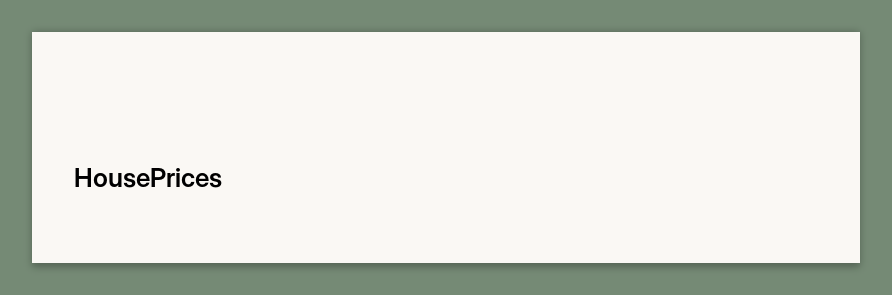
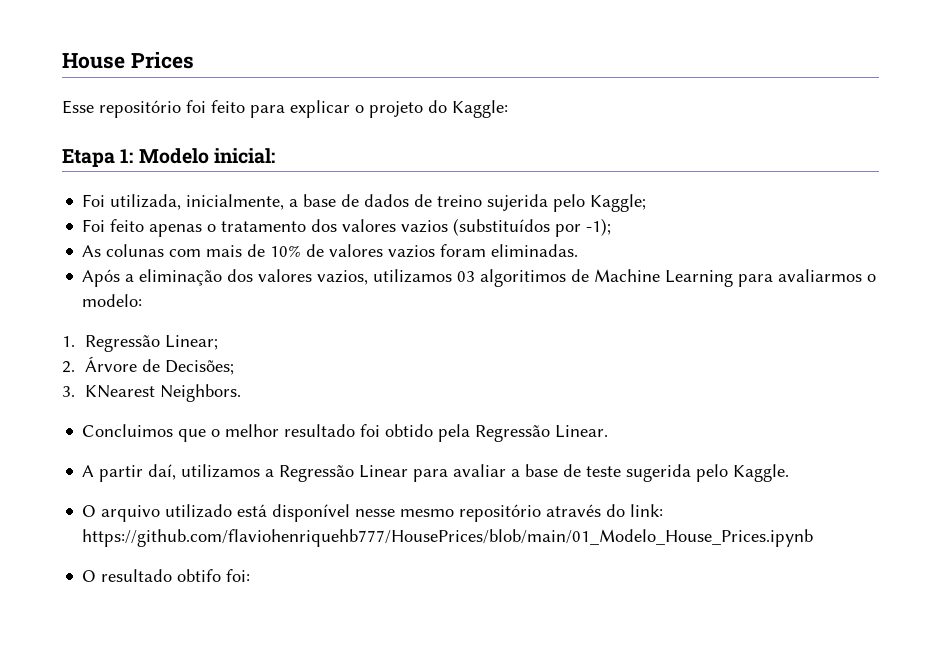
- HousePrices
+ House Prices
+ Esse repositório foi feito para explicar o projeto do Kaggle:
+ Etapa 1: Modelo inicial:
+ Foi utilizada, inicialmente, a base de dados de treino sujerida pelo Kaggle;
+ Foi feito apenas o tratamento dos valores vazios (substituídos por -1);
+ As colunas com mais de 10% de valores vazios foram eliminadas.
+ Após a eliminação dos valores vazios, utilizamos 03 algoritimos de Machine Learning para avaliarmos o modelo:
+ 1. Regressão Linear;
+ 2. Árvore de Decisões;
+ 3. KNearest Neighbors.
+ Concluimos que o melhor resultado foi obtido pela Regressão Linear.
+ A partir daí, utilizamos a Regressão Linear para avaliar a base de teste sugerida pelo Kaggle.
+ O arquivo utilizado está disponível nesse mesmo repositório através do link: https://github.com/flaviohenriquehb777/HousePrices/blob/main/01_Modelo_House_Prices.ipynb
+ O resultado obtifo foi:

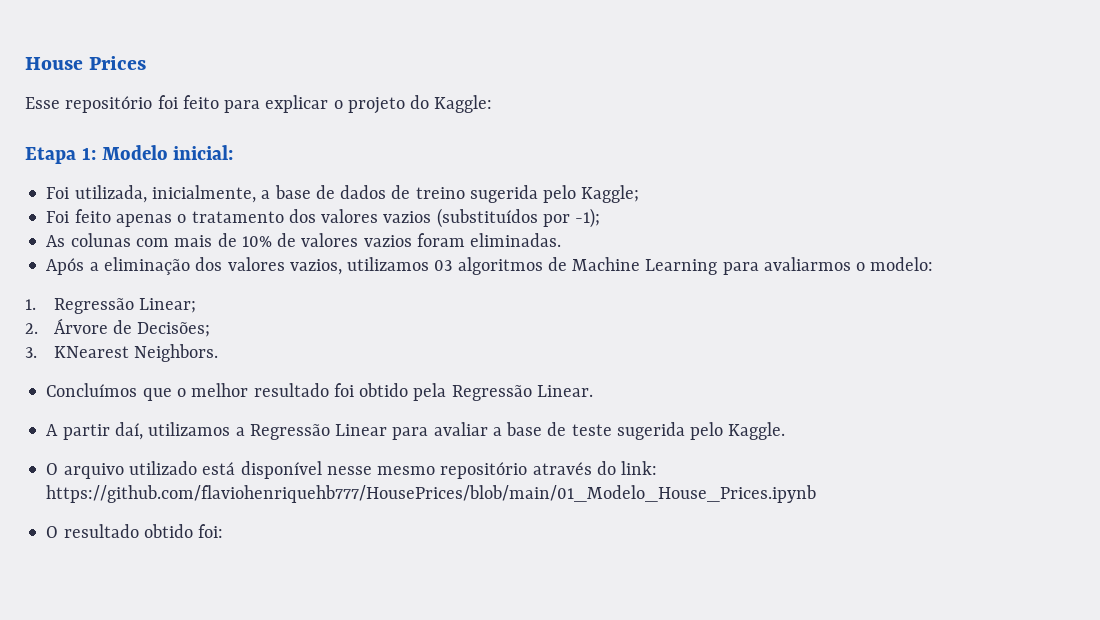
- Foi utilizada, inicialmente, a base de dados de treino sujerida pelo Kaggle;
+ Foi utilizada, inicialmente, a base de dados de treino sugerida pelo Kaggle;
- Após a eliminação dos valores vazios, utilizamos 03 algoritimos de Machine Learning para avaliarmos o modelo:
+ Após a eliminação dos valores vazios, utilizamos 03 algoritmos de Machine Learning para avaliarmos o modelo:
- Concluimos que o melhor resultado foi obtido pela Regressão Linear.
+ Concluímos que o melhor resultado foi obtido pela Regressão Linear.
- O resultado obtifo foi:
+ O resultado obtido foi:

